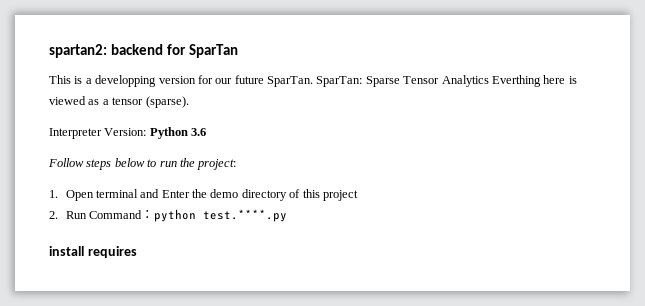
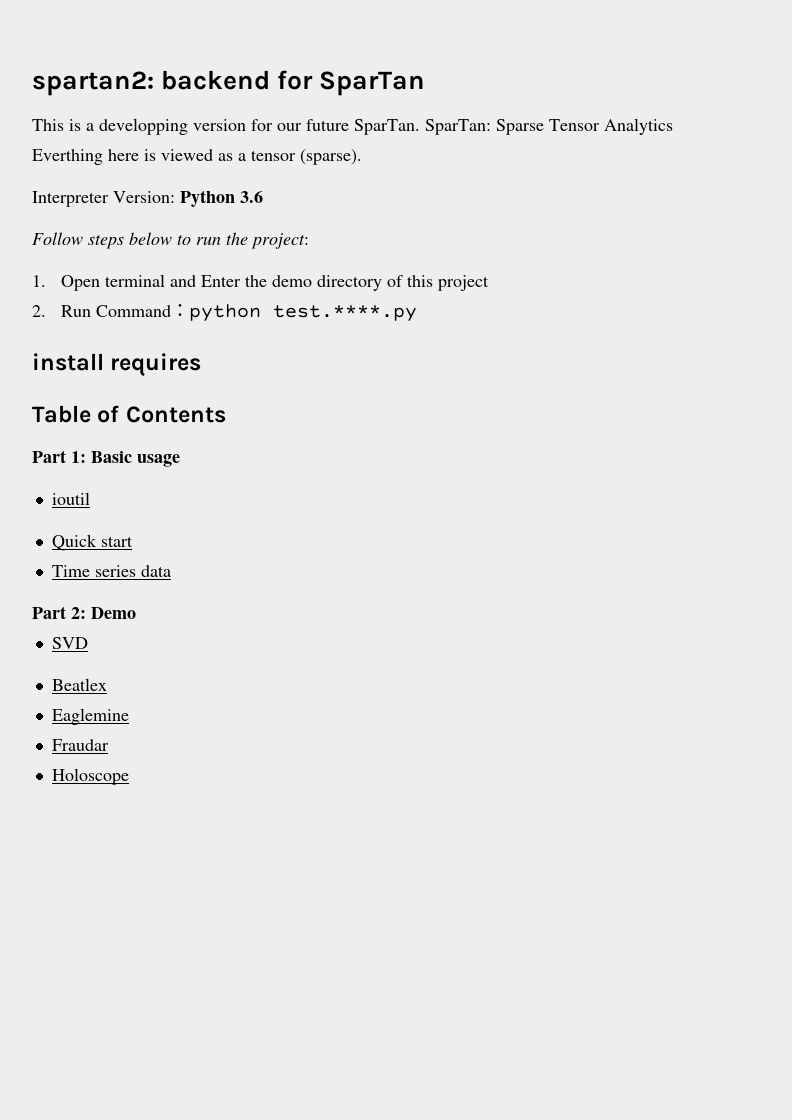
+ Table of Contents
+ Part 1: Basic usage
+ ioutil
+ Quick start
+ Time series data
+ Part 2: Demo
+ SVD
+ Beatlex
+ Eaglemine
+ Fraudar
+ Holoscope

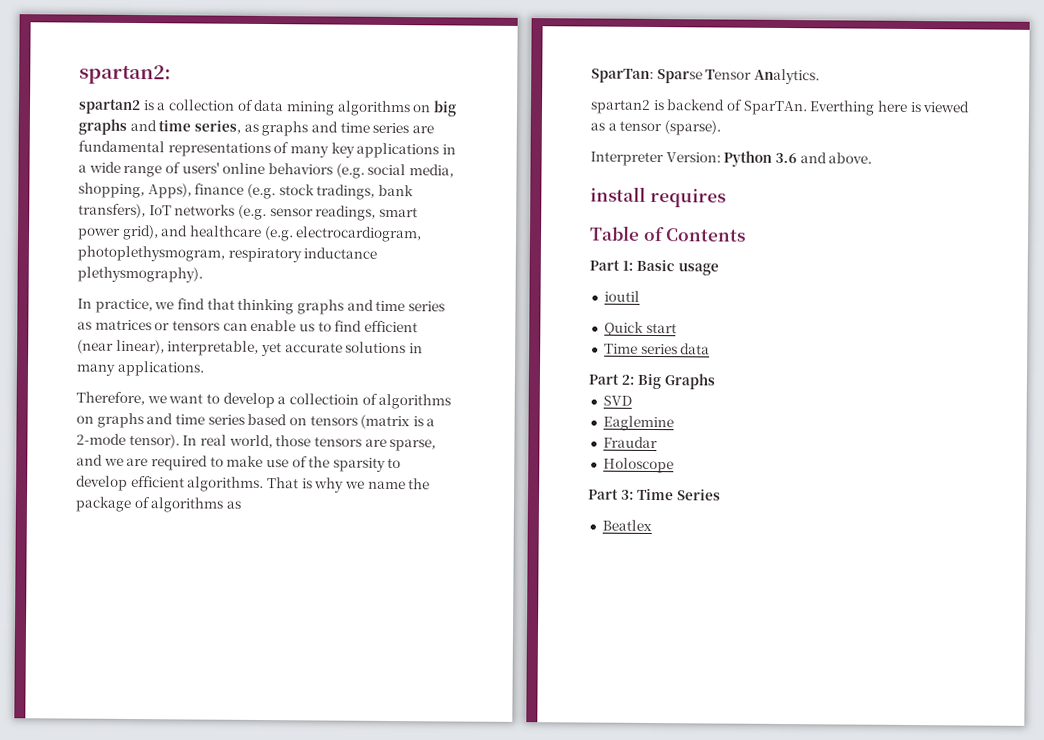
- spartan2: backend for SparTan
- This is a developping version for our future SparTan. SparTan: Sparse Tensor Analytics Everthing here is viewed as a tensor (sparse).
+ spartan2:
+ spartan2 is a collection of data mining algorithms on big graphs and time series, as graphs and time series are fundamental representations of many key applications in a wide range of users' online behaviors (e.g. social media, shopping, Apps), finance (e.g. stock tradings, bank transfers), IoT networks (e.g. sensor readings, smart power grid), and healthcare (e.g. electrocardiogram, photoplethysmogram, respiratory inductance plethysmography).
+ In practice, we find that thinking graphs and time series as matrices or tensors can enable us to find efficient (near linear), interpretable, yet accurate solutions in many applications.
+ Therefore, we want to develop a collectioin of algorithms on graphs and time series based on tensors (matrix is a 2-mode tensor). In real world, those tensors are sparse, and we are required to make use of the sparsity to develop efficient algorithms. That is why we name the package of algorithms as
+ SparTan: Sparse Tensor Analytics.
+ spartan2 is backend of SparTAn. Everthing here is viewed as a tensor (sparse).
- Interpreter Version: Python 3.6
- Follow steps below to run the project:
- 1. Open terminal and Enter the demo directory of this project
- 2. Run Command：python test.****.py
+ Interpreter Version: Python 3.6 and above.
- Part 2: Demo
+ Part 2: Big Graphs
- Beatlex
+ Part 3: Time Series
+ Beatlex

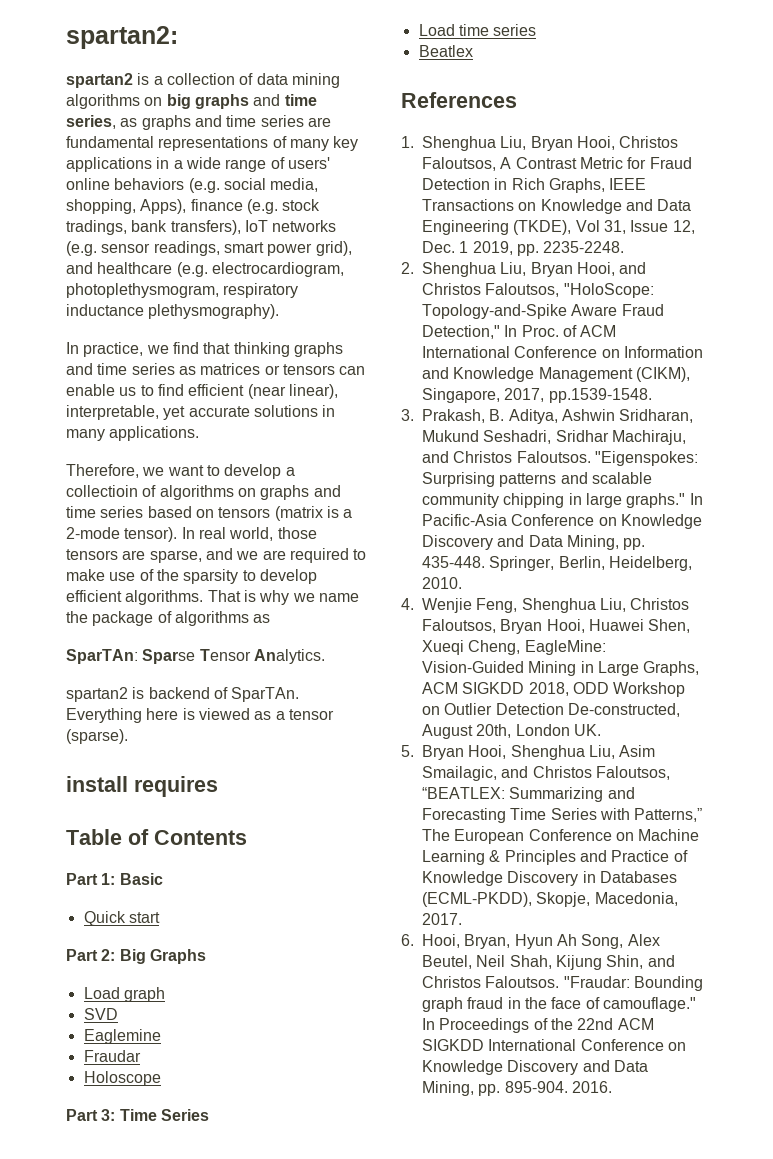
- SparTan: Sparse Tensor Analytics.
+ SparTAn: Sparse Tensor Analytics.
- Everthing here is viewed as a tensor (sparse).
+ Everything here is viewed as a tensor (sparse).
- Interpreter Version: Python 3.6 and above.
- Part 1: Basic usage
- ioutil
+ Part 1: Basic
- Time series data
+ Load graph
+ Load time series
  Beatlex
+ References
+ 1. Shenghua Liu, Bryan Hooi, Christos Faloutsos, A Contrast Metric for Fraud Detection in Rich Graphs, IEEE Transactions on Knowledge and Data Engineering (TKDE), Vol 31, Issue 12, Dec. 1 2019, pp. 2235-2248.
+ 2. Shenghua Liu, Bryan Hooi, and Christos Faloutsos, "HoloScope: Topology-and-Spike Aware Fraud Detection," In Proc. of ACM International Conference on Information and Knowledge Management (CIKM), Singapore, 2017, pp.1539-1548.
+ 3. Prakash, B. Aditya, Ashwin Sridharan, Mukund Seshadri, Sridhar Machiraju, and Christos Faloutsos. "Eigenspokes: Surprising patterns and scalable community chipping in large graphs." In Pacific-Asia Conference on Knowledge Discovery and Data Mining, pp. 435-448. Springer, Berlin, Heidelberg, 2010.
+ 4. Wenjie Feng, Shenghua Liu, Christos Faloutsos, Bryan Hooi, Huawei Shen, Xueqi Cheng, EagleMine: Vision-Guided Mining in Large Graphs, ACM SIGKDD 2018, ODD Workshop on Outlier Detection De-constructed, August 20th, London UK.
+ 5. Bryan Hooi, Shenghua Liu, Asim Smailagic, and Christos Faloutsos, “BEATLEX: Summarizing and Forecasting Time Series with Patterns,” The European Conference on Machine Learning & Principles and Practice of Knowledge Discovery in Databases (ECML-PKDD), Skopje, Macedonia, 2017.
+ 6. Hooi, Bryan, Hyun Ah Song, Alex Beutel, Neil Shah, Kijung Shin, and Christos Faloutsos. "Fraudar: Bounding graph fraud in the face of camouflage." In Proceedings of the 22nd ACM SIGKDD International Conference on Knowledge Discovery and Data Mining, pp. 895-904. 2016.

